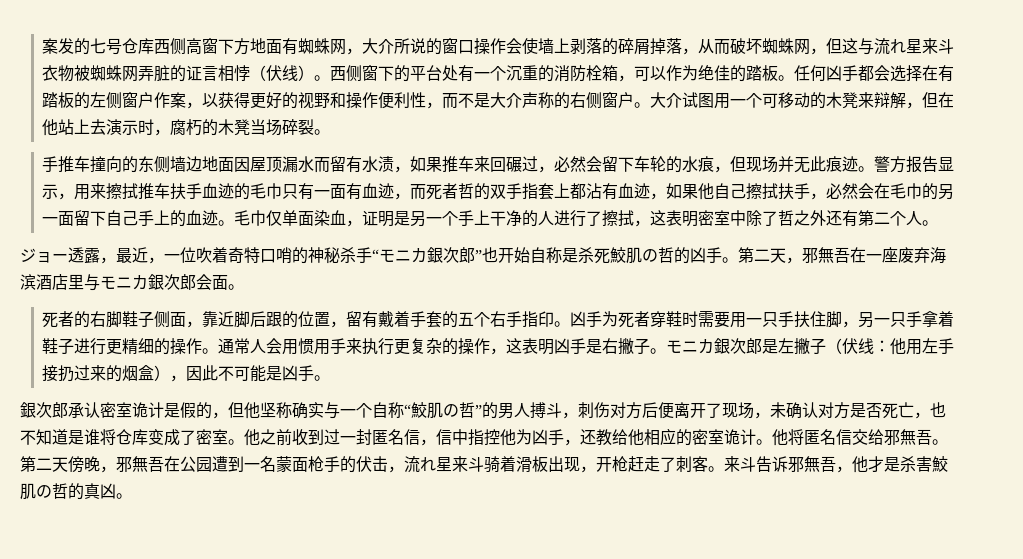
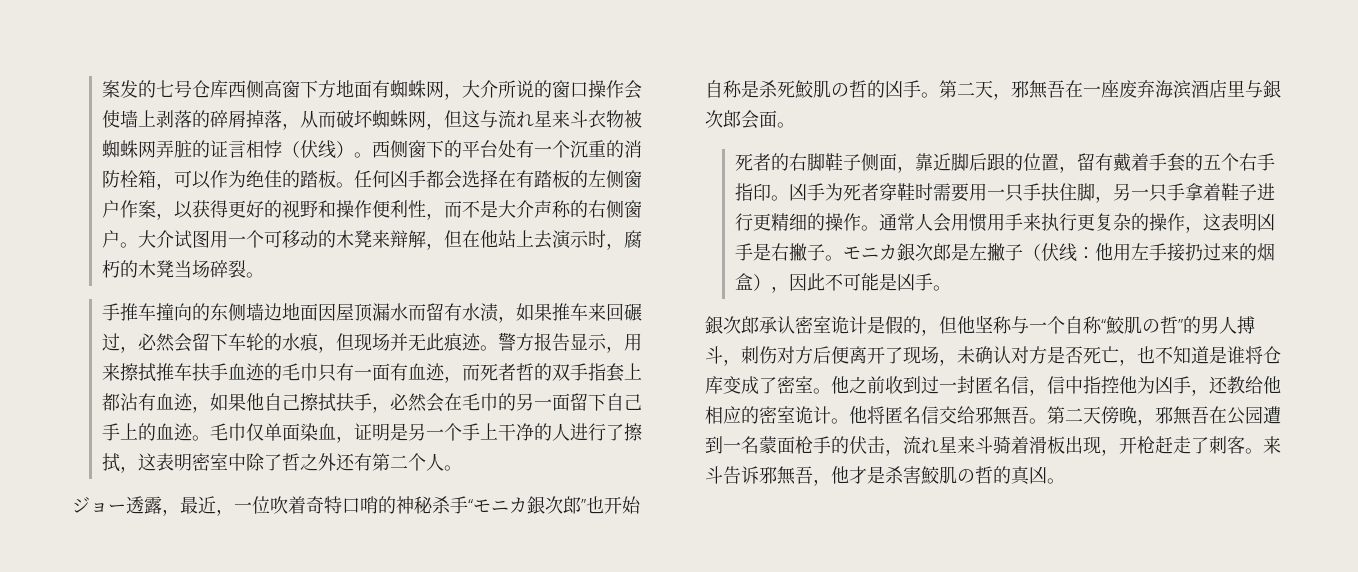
- 第二天，邪無吾在一座废弃海滨酒店里与モニカ銀次郎会面。
+ 第二天，邪無吾在一座废弃海滨酒店里与銀次郎会面。
- 銀次郎承认密室诡计是假的，但他坚称确实与一个自称“鮫肌の哲”的男人搏斗，刺伤对方后便离开了现场，未确认对方是否死亡，也不知道是谁将仓库变成了密室。
+ 銀次郎承认密室诡计是假的，但他坚称与一个自称“鮫肌の哲”的男人搏斗，刺伤对方后便离开了现场，未确认对方是否死亡，也不知道是谁将仓库变成了密室。

